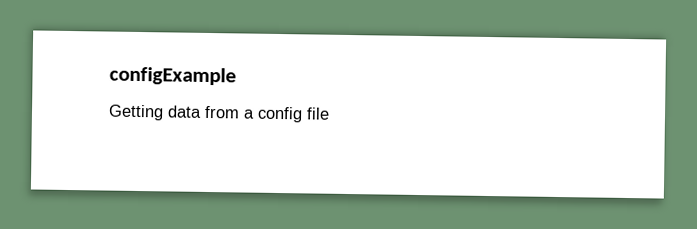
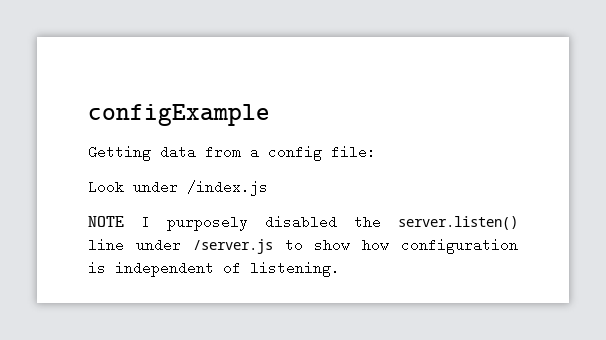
- Getting data from a config file
+ Getting data from a config file:
+ Look under /index.js
+ NOTE I purposely disabled the server.listen() line under /server.js to show how configuration is independent of listening.

